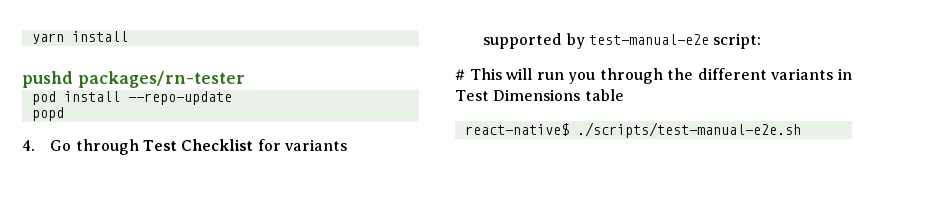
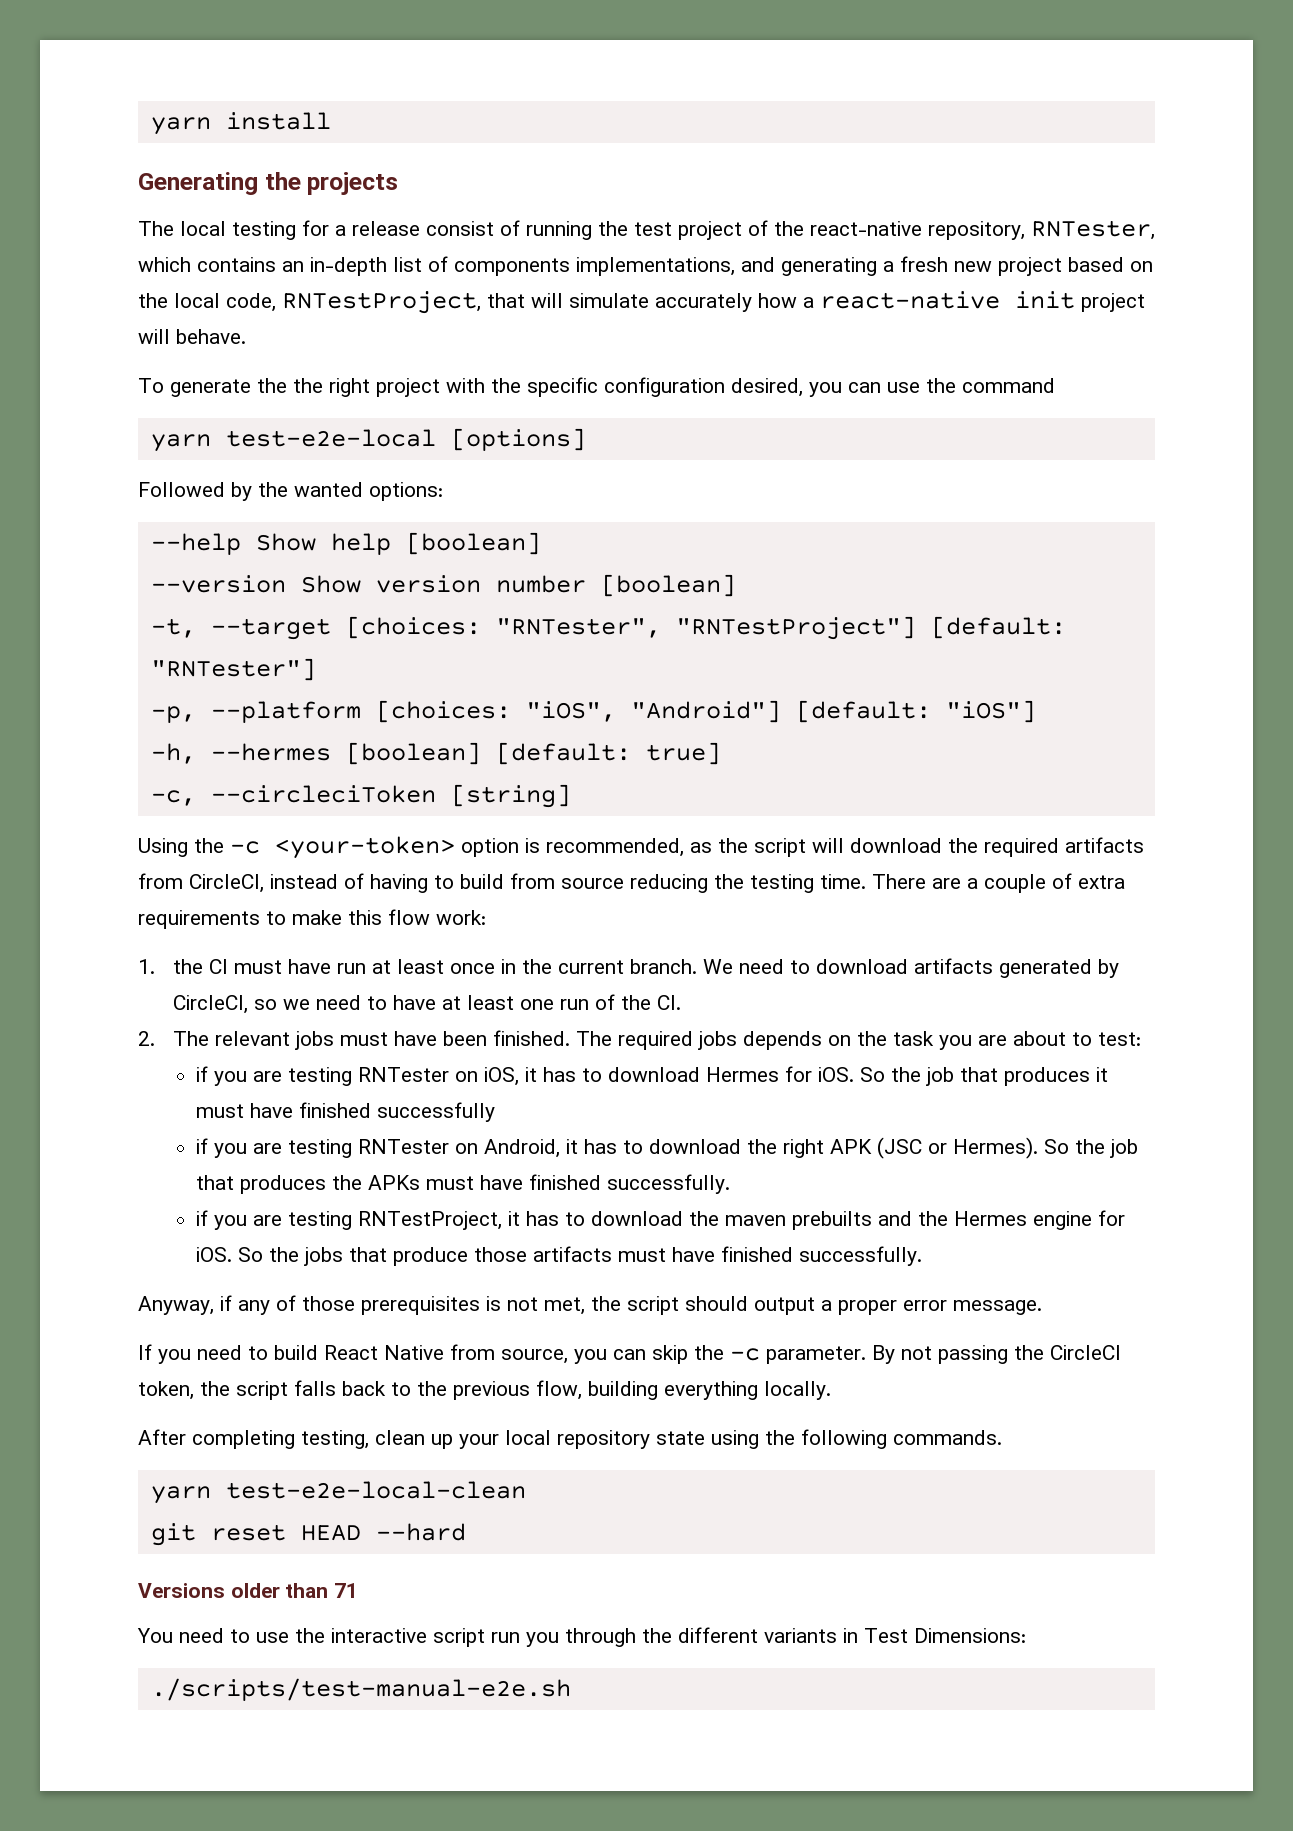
- pushd packages/rn-tester
- pod install --repo-update
- popd
- 4. Go through Test Checklist for variants supported by test-manual-e2e script:
- # This will run you through the different variants in Test Dimensions table
- react-native$ ./scripts/test-manual-e2e.sh
+ Generating the projects
+ The local testing for a release consist of running the test project of the react-native repository, RNTester, which contains an in-depth list of components implementations, and generating a fresh new project based on the local code, RNTestProject, that will simulate accurately how a react-native init project will behave.
+ To generate the the right project with the specific configuration desired, you can use the command
+ yarn test-e2e-local [options]
+ Followed by the wanted options:
+ --help Show help [boolean]
+ --version Show version number [boolean]
+ -t, --target [choices: "RNTester", "RNTestProject"] [default: "RNTester"]
+ -p, --platform [choices: "iOS", "Android"] [default: "iOS"]
+ -h, --hermes [boolean] [default: true]
+ -c, --circleciToken [string]
+ Using the -c <your-token> option is recommended, as the script will download the required artifacts from CircleCI, instead of having to build from source reducing the testing time. There are a couple of extra requirements to make this flow work:
+ 1. the CI must have run at least once in the current branch. We need to download artifacts generated by CircleCI, so we need to have at least one run of the CI.
+ 2. The relevant jobs must have been finished. The required jobs depends on the task you are about to test:
+ if you are testing RNTester on iOS, it has to download Hermes for iOS. So the job that produces it must have finished successfully
+ if you are testing RNTester on Android, it has to download the right APK (JSC or Hermes). So the job that produces the APKs must have finished successfully.
+ if you are testing RNTestProject, it has to download the maven prebuilts and the Hermes engine for iOS. So the jobs that produce those artifacts must have finished successfully.
+ Anyway, if any of those prerequisites is not met, the script should output a proper error message.
+ If you need to build React Native from source, you can skip the -c parameter. By not passing the CircleCI token, the script falls back to the previous flow, building everything locally.
+ After completing testing, clean up your local repository state using the following commands.
+ yarn test-e2e-local-clean
+ git reset HEAD --hard
+ Versions older than 71
+ You need to use the interactive script run you through the different variants in Test Dimensions:
+ ./scripts/test-manual-e2e.sh

